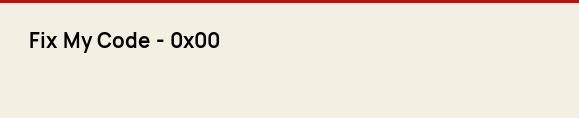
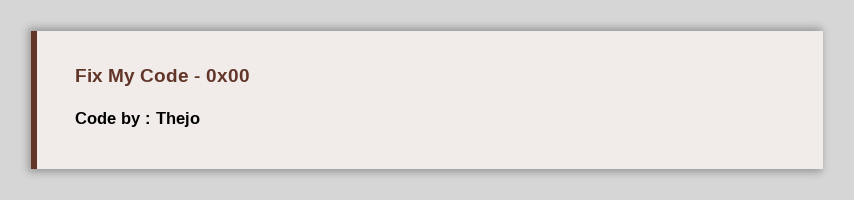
+ Code by : Thejo

